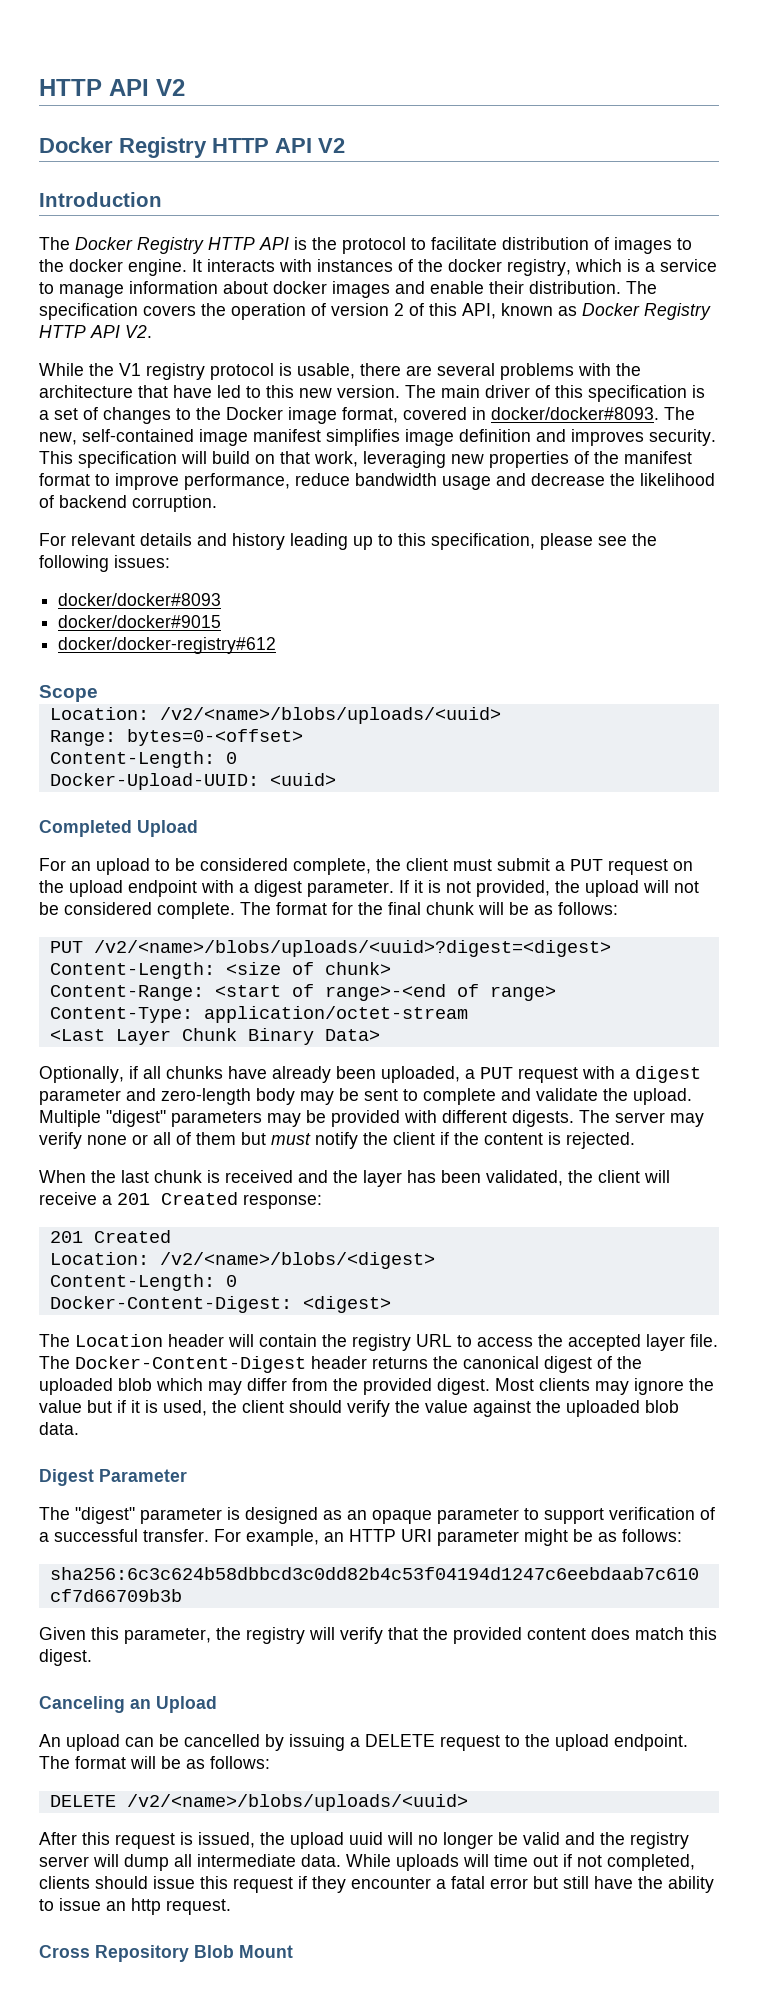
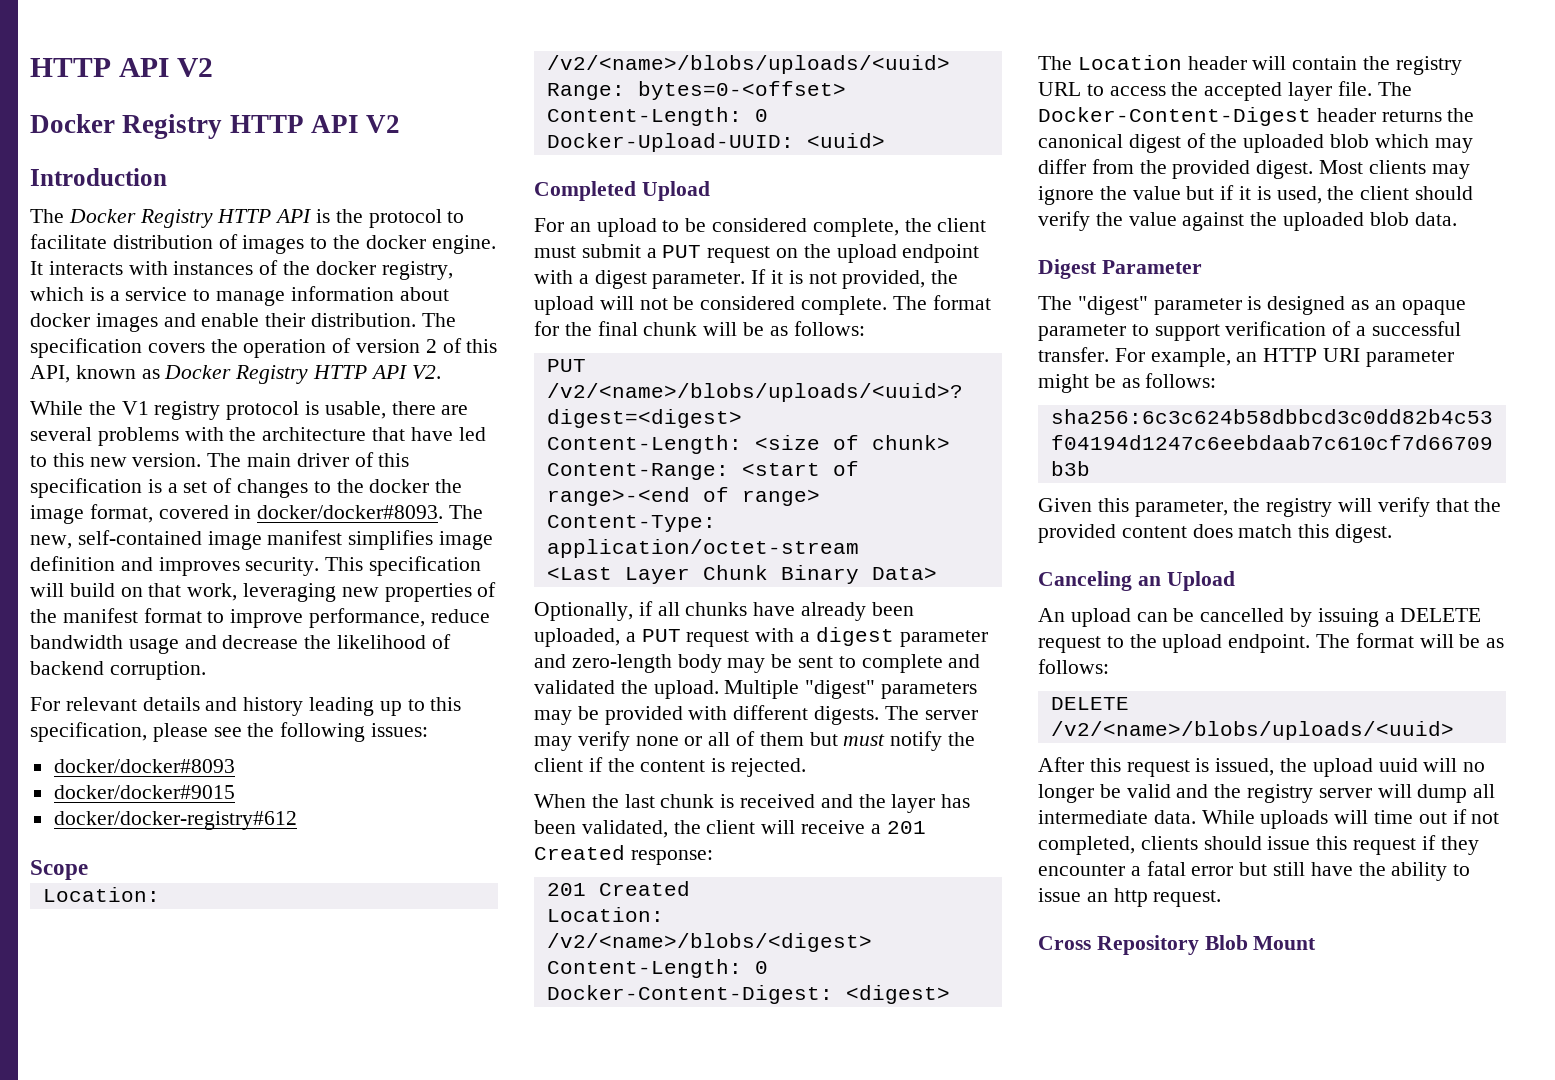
- The main driver of this specification is a set of changes to the Docker image format, covered in docker/docker#8093.
+ The main driver of this specification is a set of changes to the docker the image format, covered in docker/docker#8093.
- Optionally, if all chunks have already been uploaded, a PUT request with a digest parameter and zero-length body may be sent to complete and validate the upload.
+ Optionally, if all chunks have already been uploaded, a PUT request with a digest parameter and zero-length body may be sent to complete and validated the upload.

